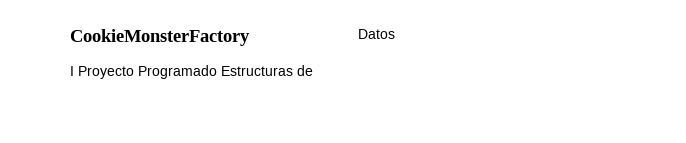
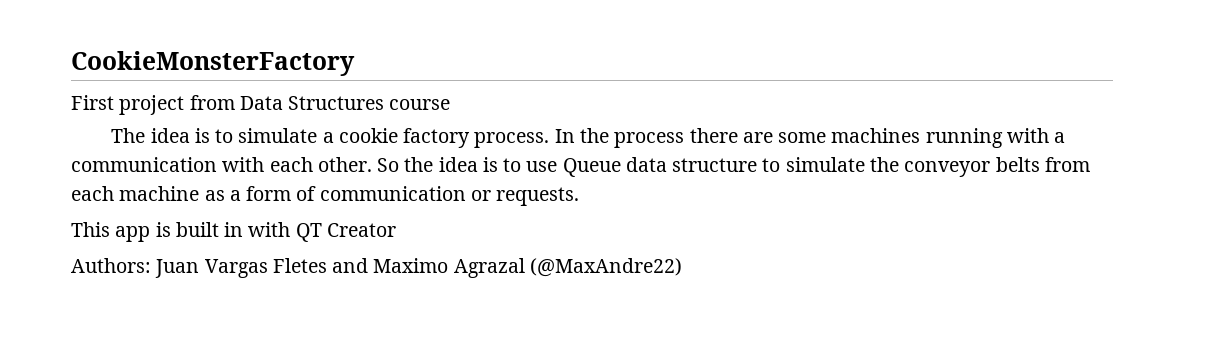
- I Proyecto Programado Estructuras de Datos
+ First project from Data Structures course
+ The idea is to simulate a cookie factory process. In the process there are some machines running with a communication with each other. So the idea is to use Queue data structure to simulate the conveyor belts from each machine as a form of communication or requests.
+ This app is built in with QT Creator
+ Authors: Juan Vargas Fletes and Maximo Agrazal (@MaxAndre22)

